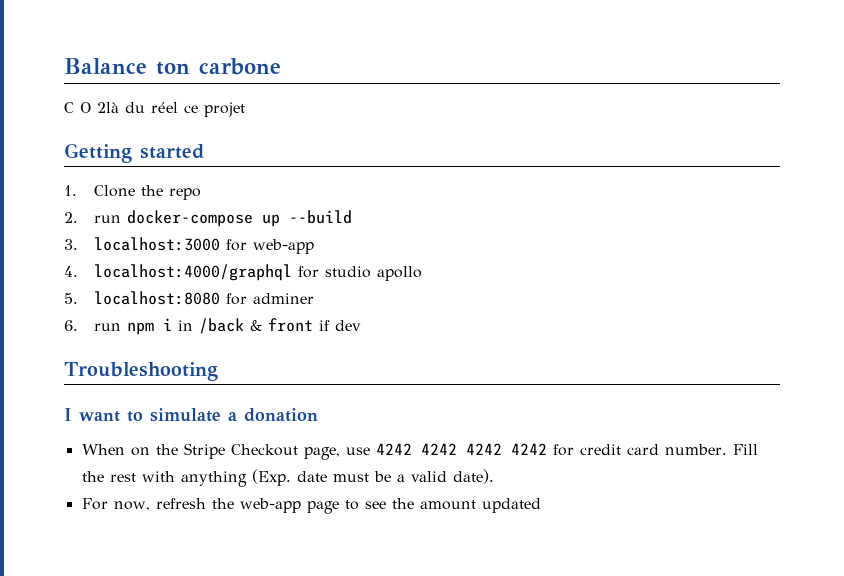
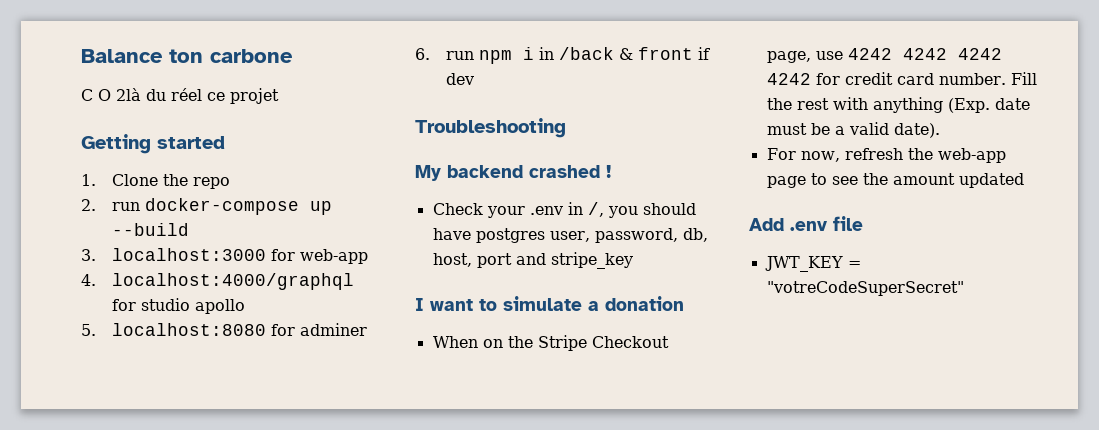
+ My backend crashed !
+ Check your .env in /, you should have postgres user, password, db, host, port and stripe_key
+ Add .env file
+ JWT_KEY = "votreCodeSuperSecret"

